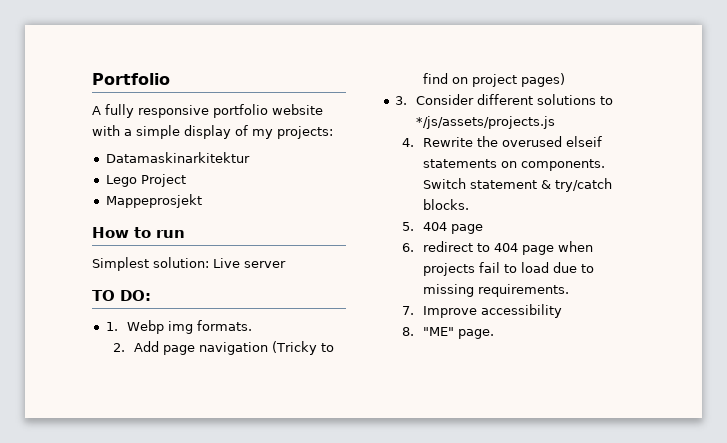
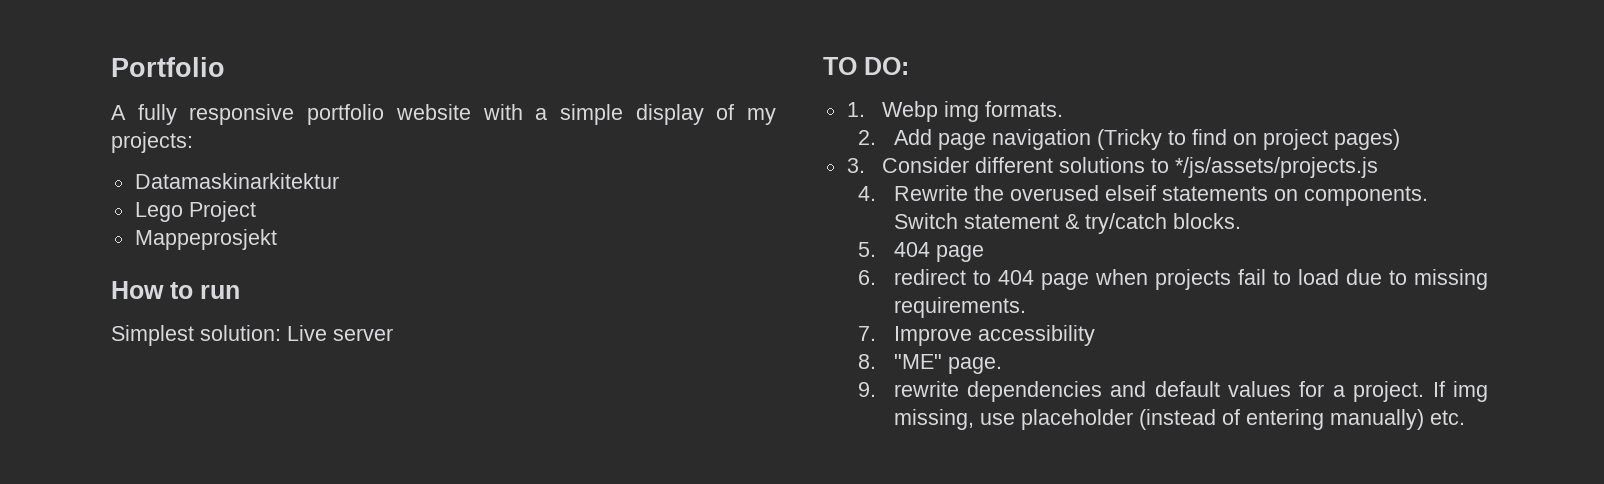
+ 9. rewrite dependencies and default values for a project. If img missing, use placeholder (instead of entering manually) etc.

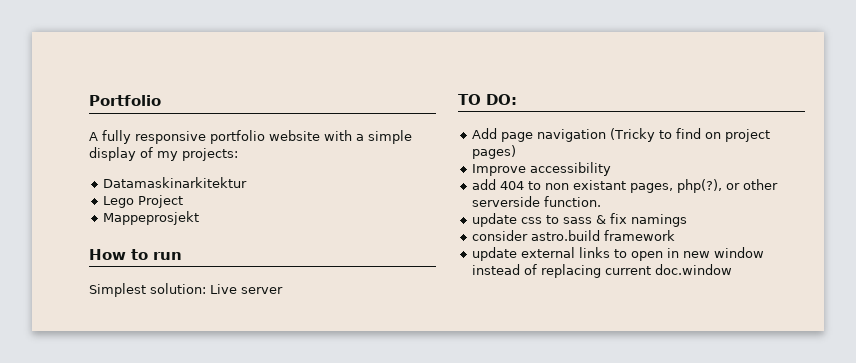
- 1. Webp img formats.
- 2. Add page navigation (Tricky to find on project pages)
+ Add page navigation (Tricky to find on project pages)
- 3. Consider different solutions to */js/assets/projects.js
- 4. Rewrite the overused elseif statements on components. Switch statement & try/catch blocks.
- 5. 404 page
- 6. redirect to 404 page when projects fail to load due to missing requirements.
- 7. Improve accessibility
- 8. "ME" page.
- 9. rewrite dependencies and default values for a project. If img missing, use placeholder (instead of entering manually) etc.
+ Improve accessibility
+ add 404 to non existant pages, php(?), or other serverside function.
+ update css to sass & fix namings
+ consider astro.build framework
+ update external links to open in new window instead of replacing current doc.window

